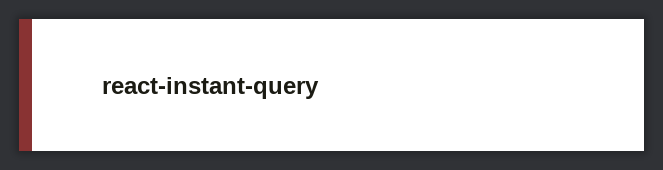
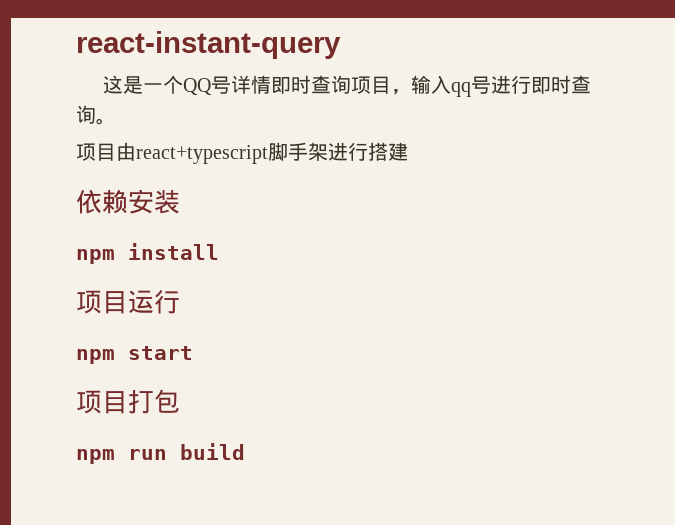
+ 这是一个QQ号详情即时查询项目，输入qq号进行即时查询。
+ 项目由react+typescript脚手架进行搭建
+ 依赖安装
+ npm install
+ 项目运行
+ npm start
+ 项目打包
+ npm run build

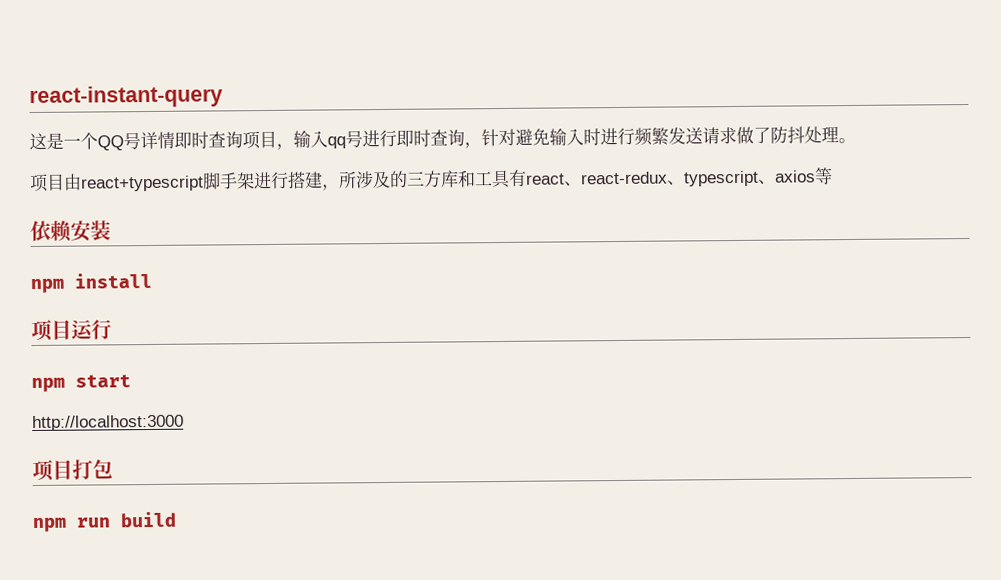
- 这是一个QQ号详情即时查询项目，输入qq号进行即时查询。
+ 这是一个QQ号详情即时查询项目，输入qq号进行即时查询，针对避免输入时进行频繁发送请求做了防抖处理。
- 项目由react+typescript脚手架进行搭建
+ 项目由react+typescript脚手架进行搭建，所涉及的三方库和工具有react、react-redux、typescript、axios等
+ http://localhost:3000

